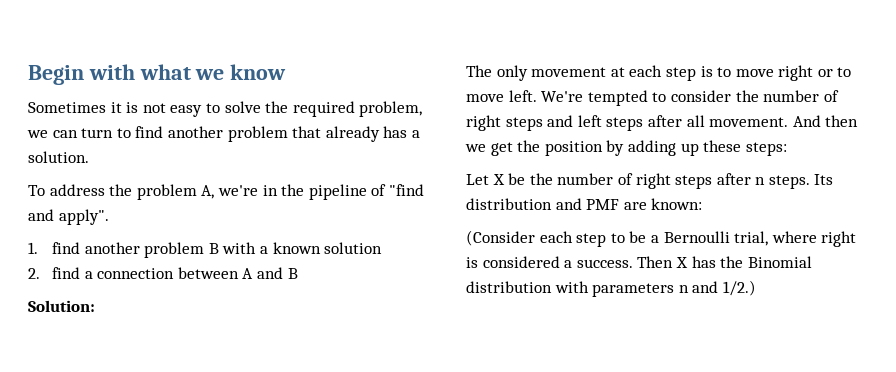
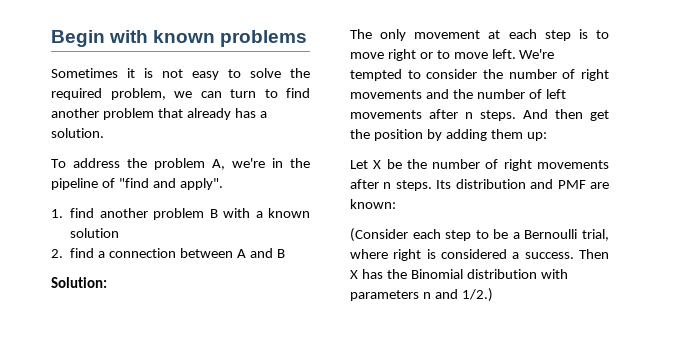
- Begin with what we know
+ Begin with known problems
- We're tempted to consider the number of right steps and left steps after all movement.
+ We're tempted to consider the number of right movements and the number of left movements after n steps.
- And then we get the position by adding up these steps:
+ And then get the position by adding them up:
- Let X be the number of right steps after n steps.
+ Let X be the number of right movements after n steps.

